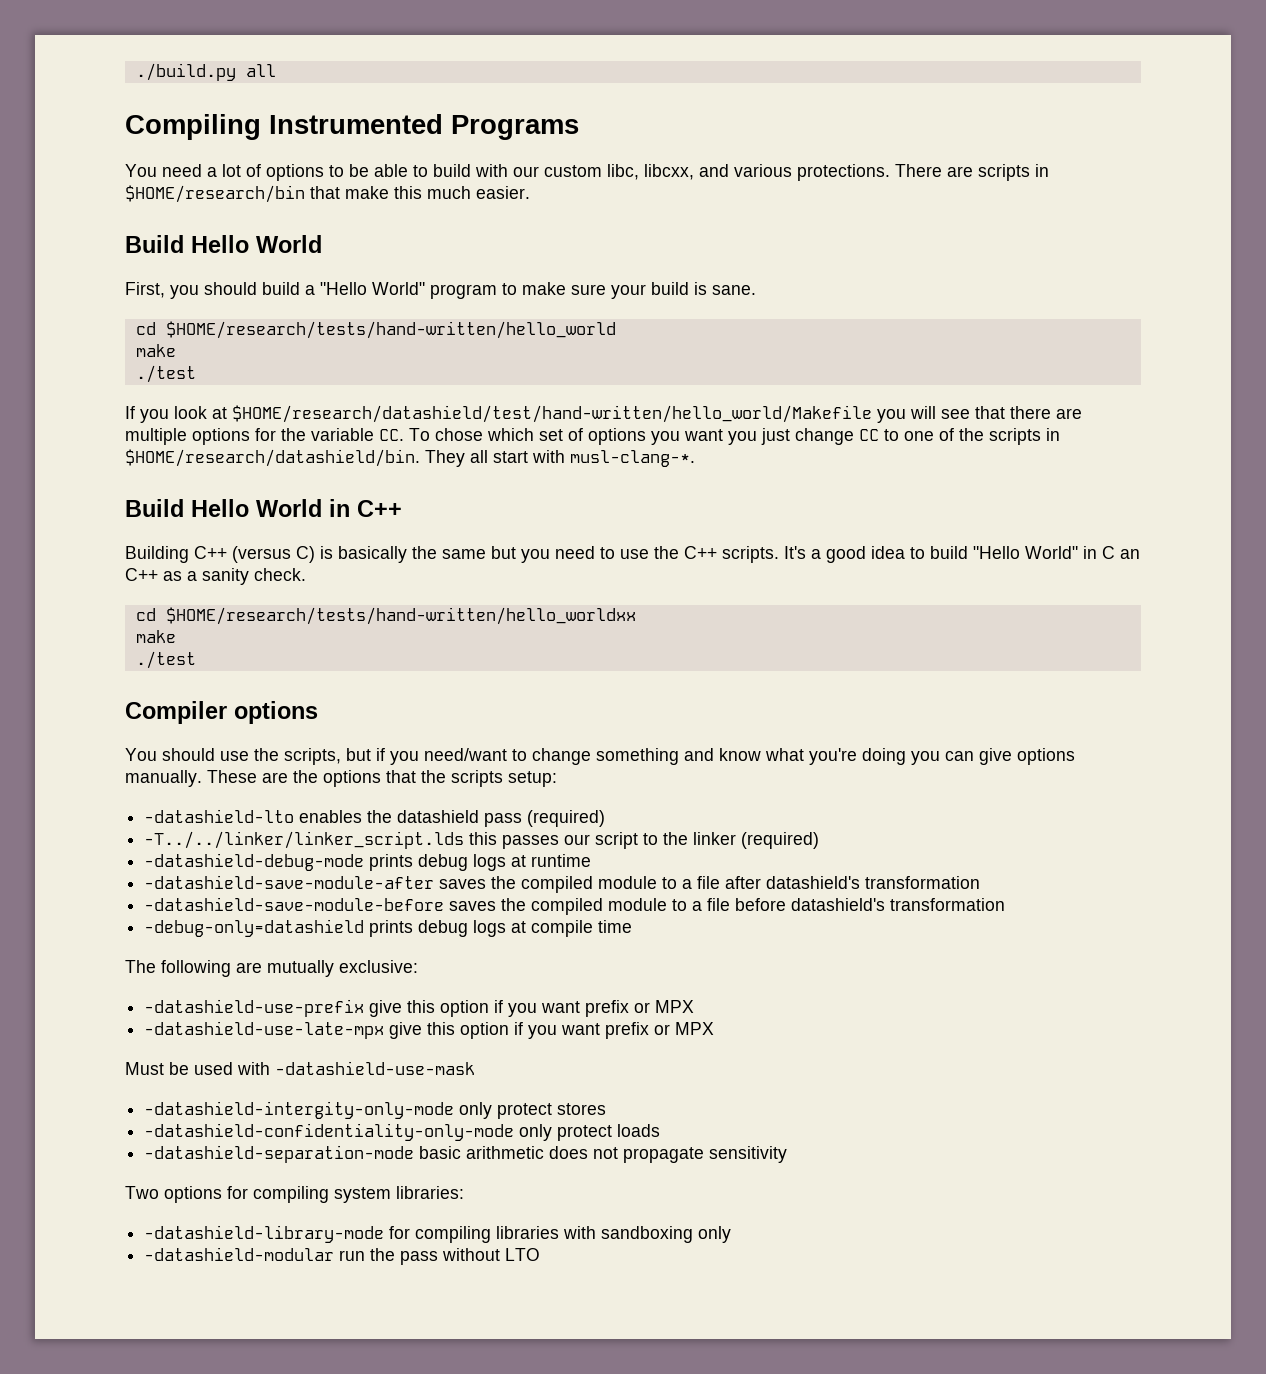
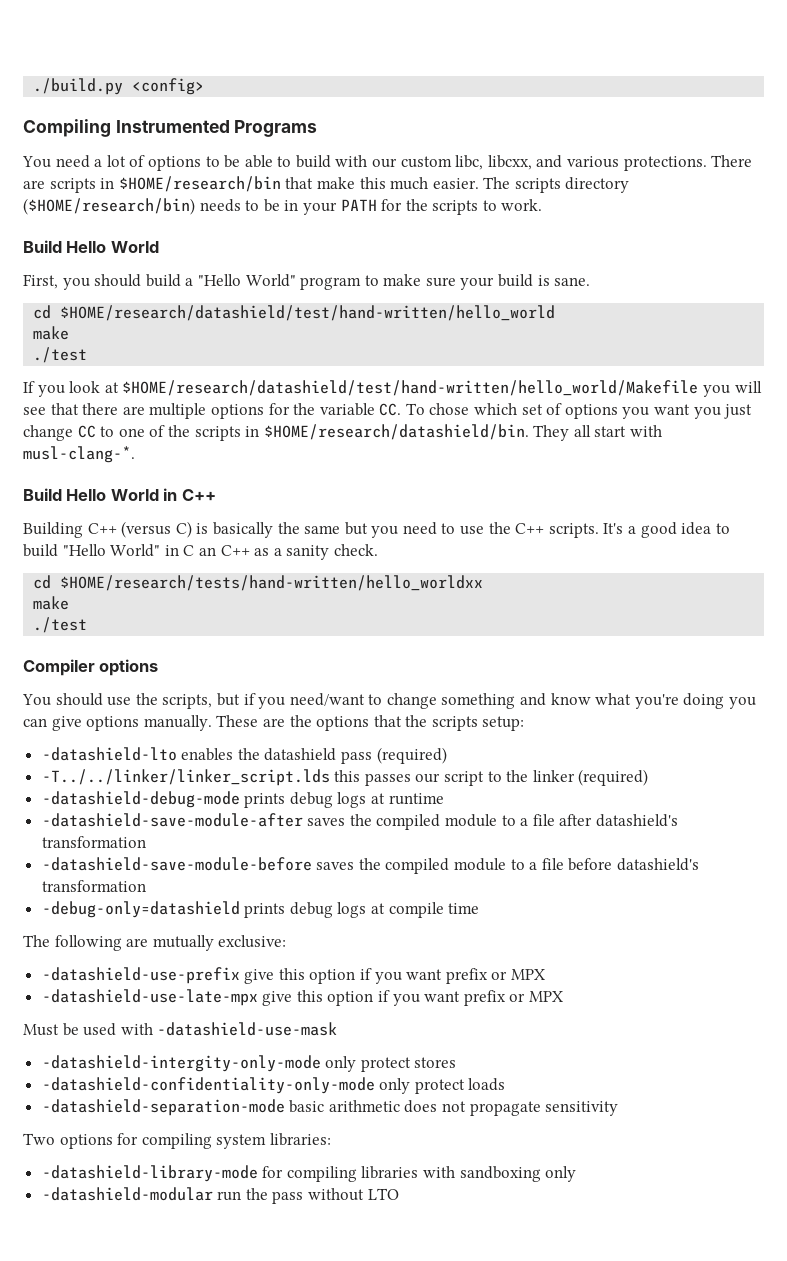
- ./build.py all
+ ./build.py <config>
+ The scripts directory ($HOME/research/bin) needs to be in your PATH for the scripts to work.
- cd $HOME/research/tests/hand-written/hello_world
+ cd $HOME/research/datashield/test/hand-written/hello_world

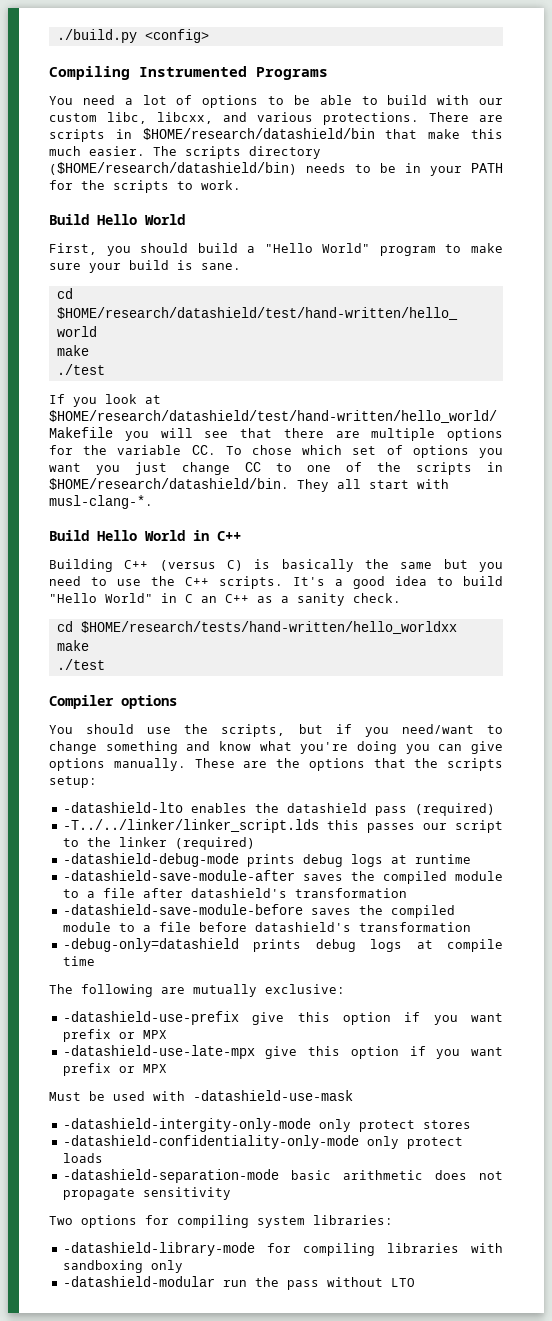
- There are scripts in $HOME/research/bin that make this much easier.
+ There are scripts in $HOME/research/datashield/bin that make this much easier.
- The scripts directory ($HOME/research/bin) needs to be in your PATH for the scripts to work.
+ The scripts directory ($HOME/research/datashield/bin) needs to be in your PATH for the scripts to work.

